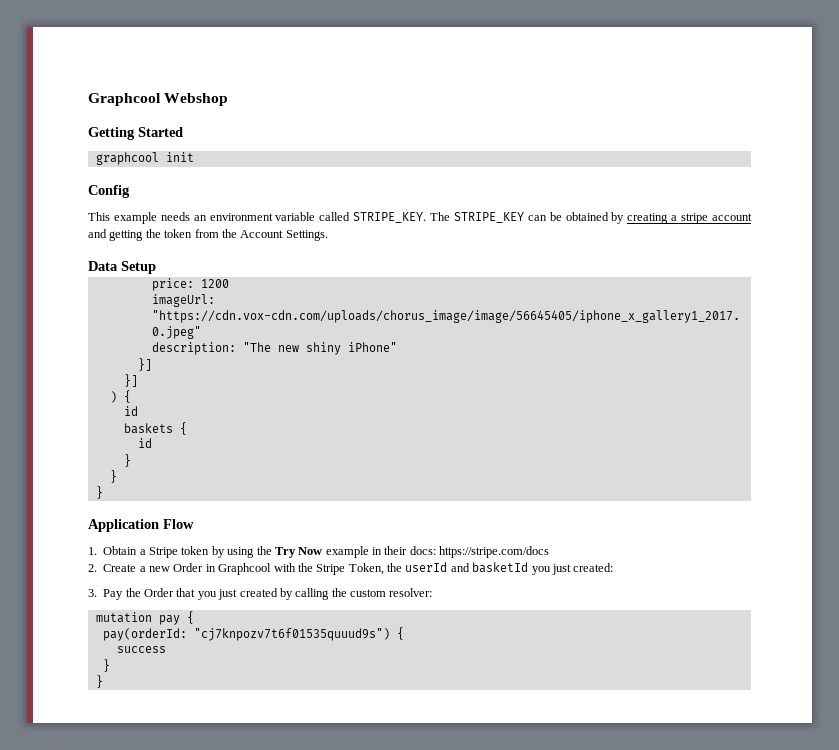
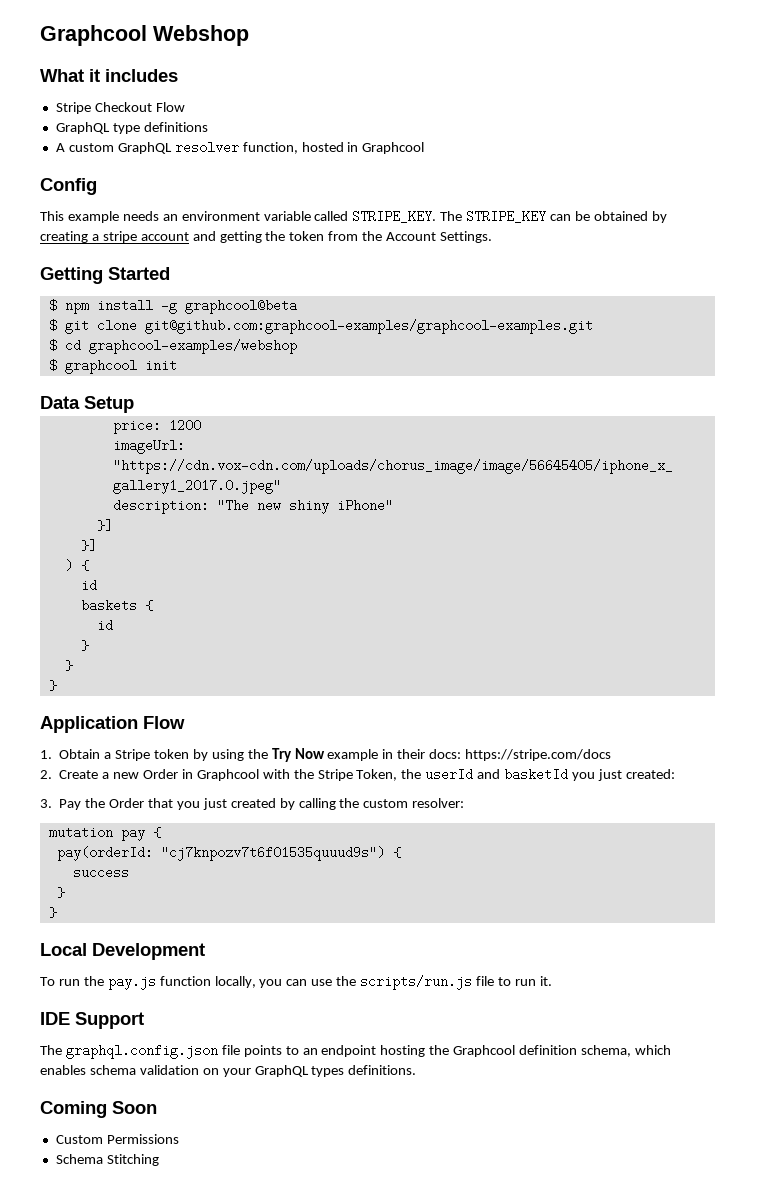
- Getting Started
- graphcool init
+ What it includes
+ Stripe Checkout Flow
+ GraphQL type definitions
+ A custom GraphQL resolver function, hosted in Graphcool
+ Getting Started
+ $ npm install -g graphcool@beta
+ $ git clone git@github.com:graphcool-examples/graphcool-examples.git
+ $ cd graphcool-examples/webshop
+ $ graphcool init
+ Local Development
+ To run the pay.js function locally, you can use the scripts/run.js file to run it.
+ IDE Support
+ The graphql.config.json file points to an endpoint hosting the Graphcool definition schema, which enables schema validation on your GraphQL types definitions.
+ Coming Soon
+ Custom Permissions
+ Schema Stitching

